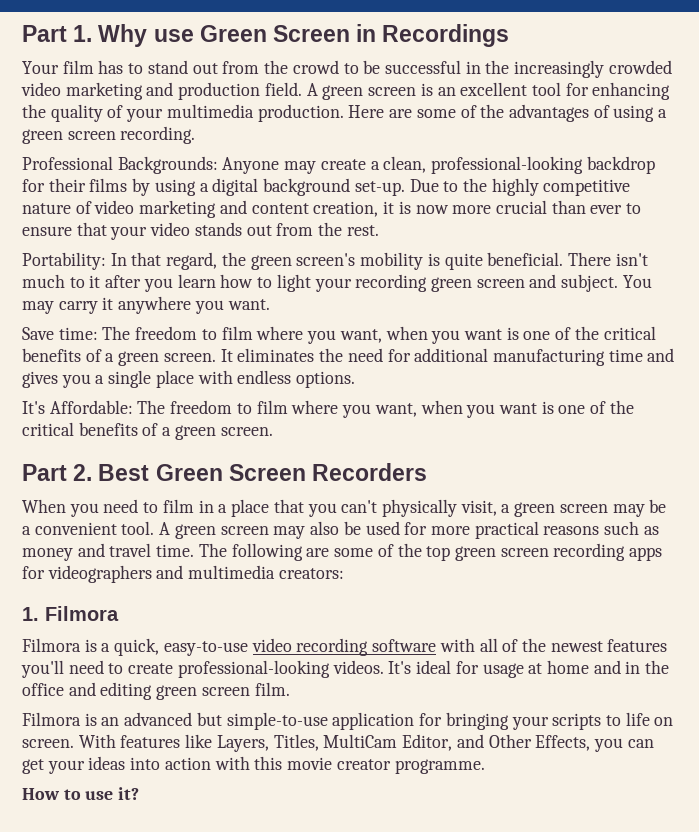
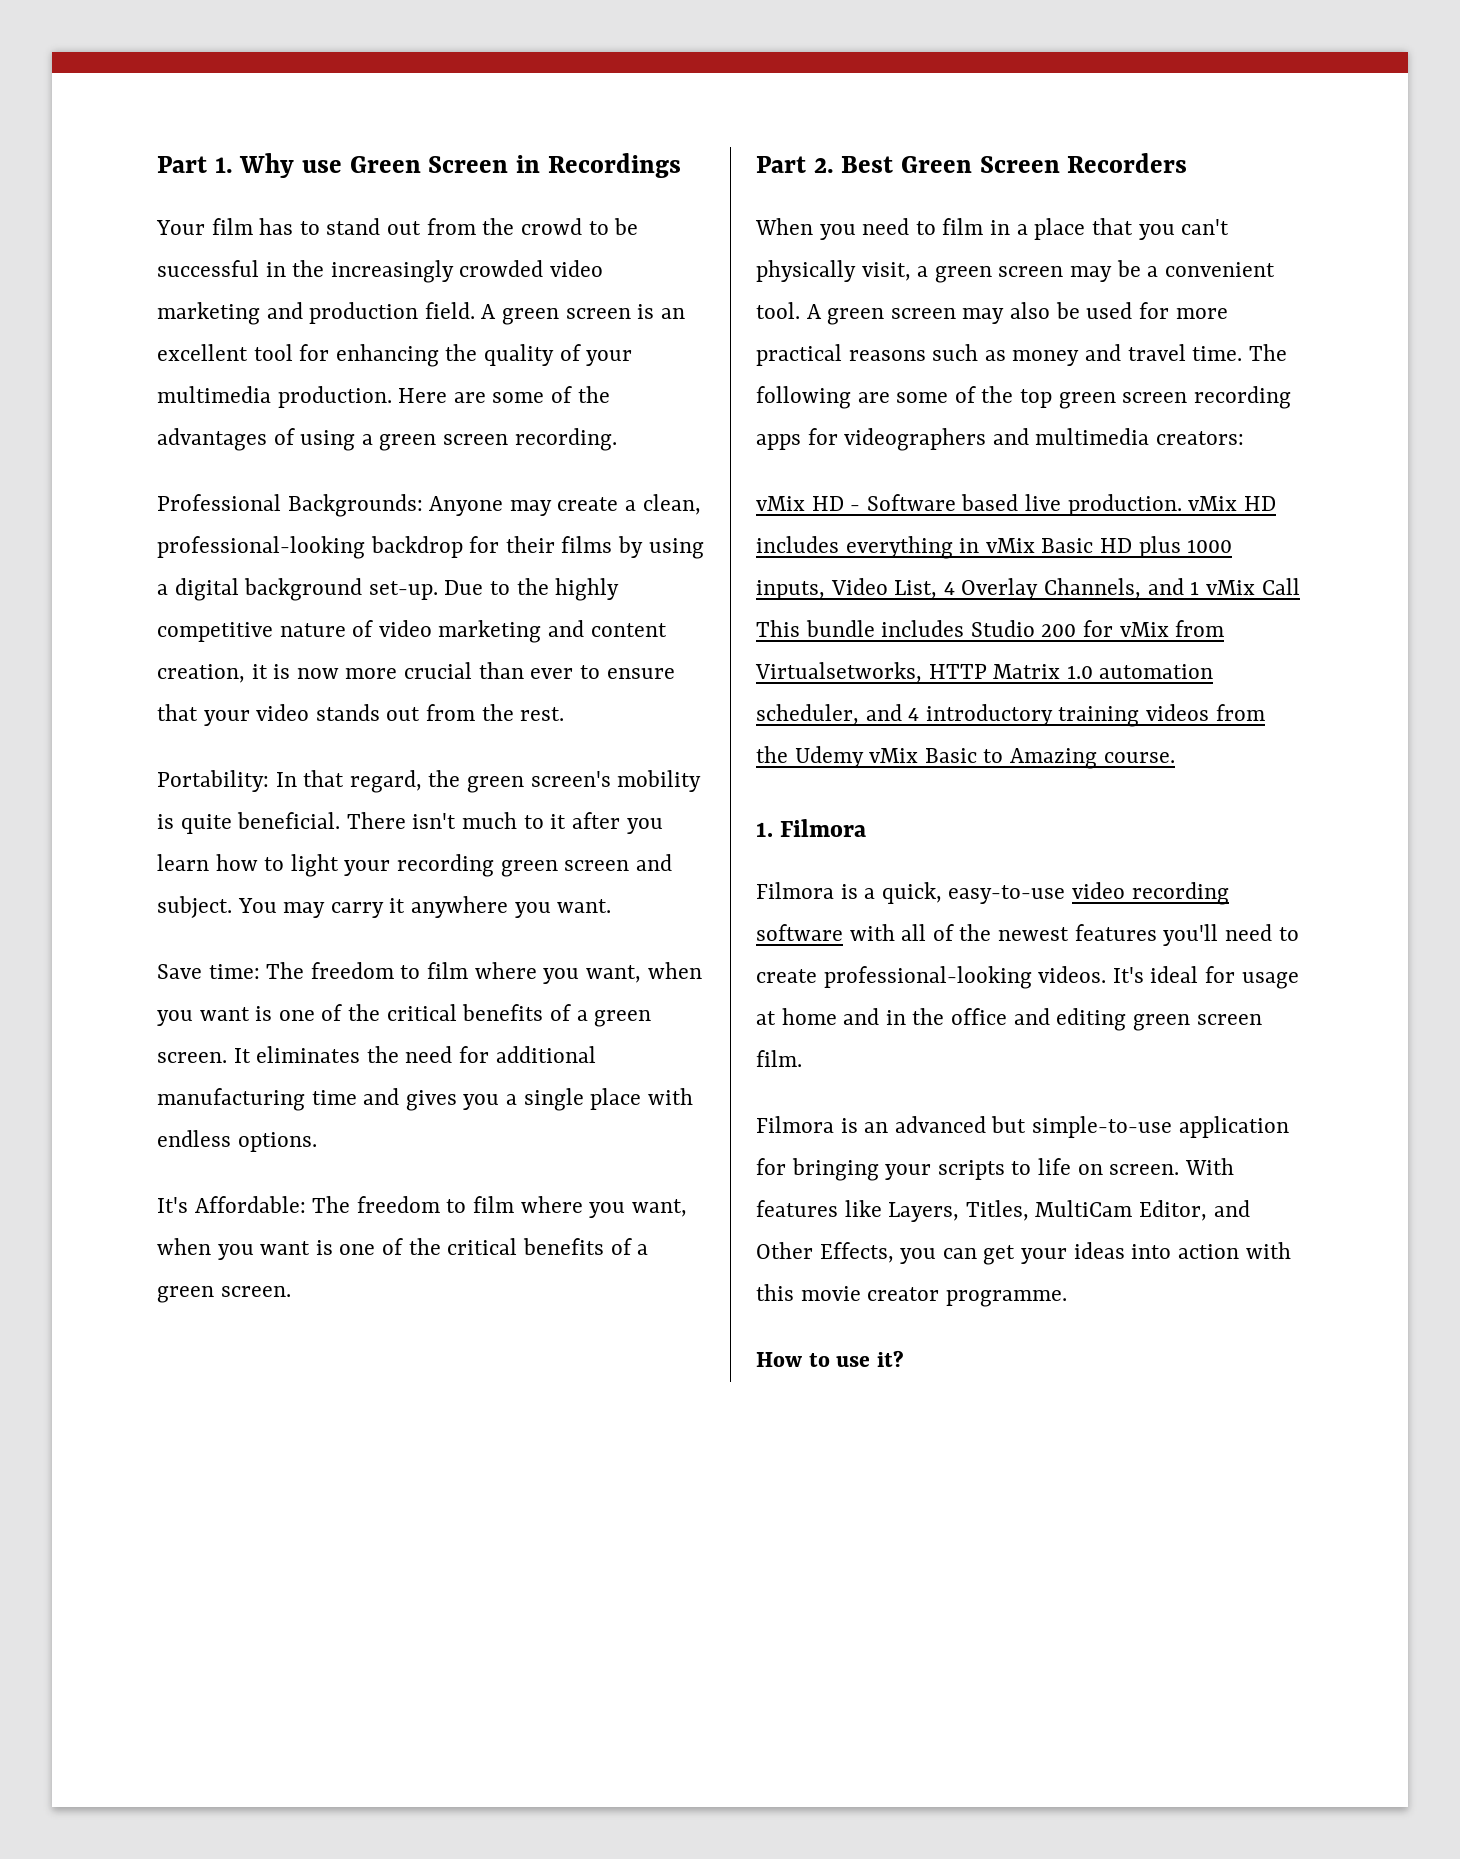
+ vMix HD - Software based live production. vMix HD includes everything in vMix Basic HD plus 1000 inputs, Video List, 4 Overlay Channels, and 1 vMix Call This bundle includes Studio 200 for vMix from Virtualsetworks, HTTP Matrix 1.0 automation scheduler, and 4 introductory training videos from the Udemy vMix Basic to Amazing course.

